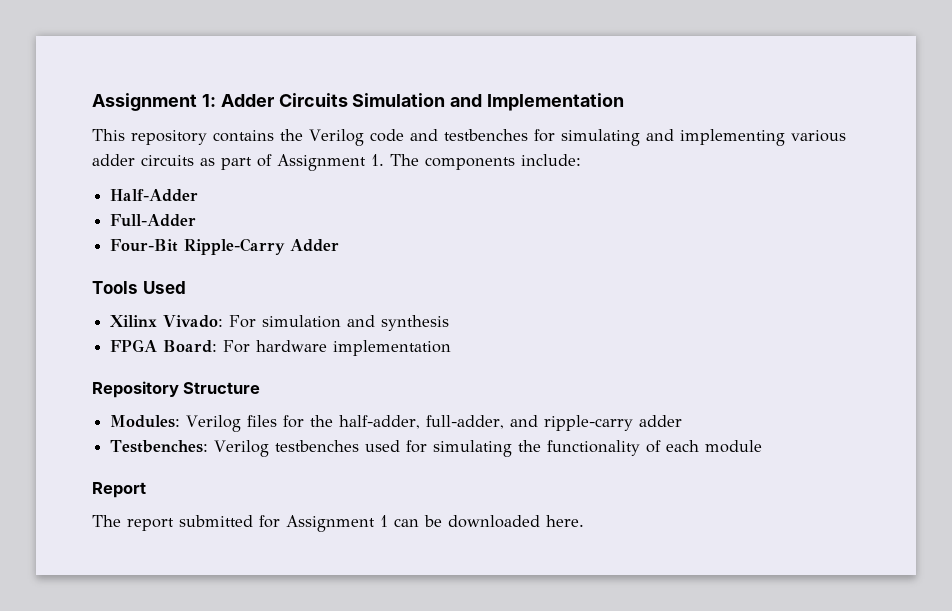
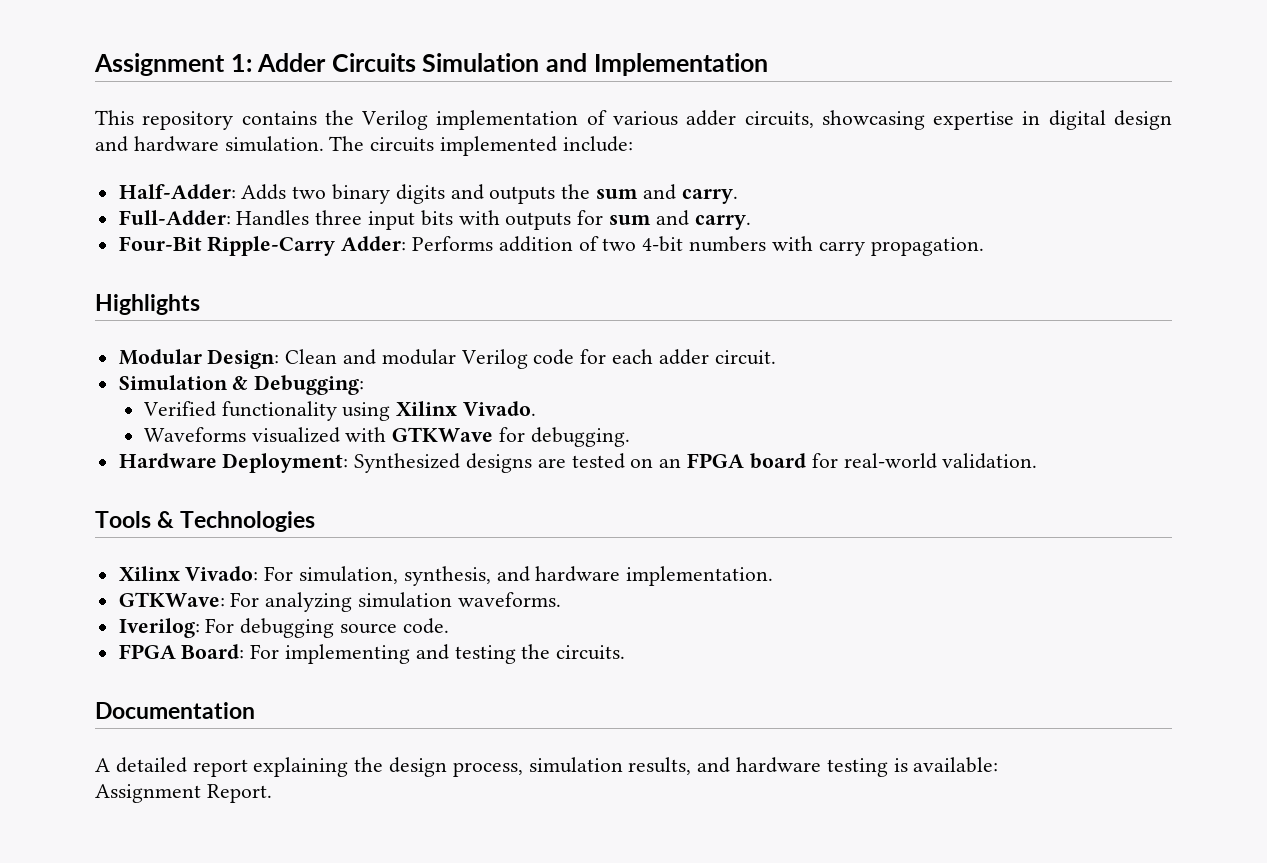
- This repository contains the Verilog code and testbenches for simulating and implementing various adder circuits as part of Assignment 1. The components include:
- Half-Adder
- Full-Adder
- Four-Bit Ripple-Carry Adder
+ This repository contains the Verilog implementation of various adder circuits, showcasing expertise in digital design and hardware simulation. The circuits implemented include:
+ Half-Adder: Adds two binary digits and outputs the sum and carry.
+ Full-Adder: Handles three input bits with outputs for sum and carry.
+ Four-Bit Ripple-Carry Adder: Performs addition of two 4-bit numbers with carry propagation.
+ Highlights
+ Modular Design: Clean and modular Verilog code for each adder circuit.
+ Simulation & Debugging:
+ Verified functionality using Xilinx Vivado.
+ Waveforms visualized with GTKWave for debugging.
+ Hardware Deployment: Synthesized designs are tested on an FPGA board for real-world validation.
- Tools Used
+ Tools & Technologies
- Xilinx Vivado: For simulation and synthesis
- FPGA Board: For hardware implementation
- Repository Structure
- Modules: Verilog files for the half-adder, full-adder, and ripple-carry adder
- Testbenches: Verilog testbenches used for simulating the functionality of each module
- Report
- The report submitted for Assignment 1 can be downloaded here.
+ Xilinx Vivado: For simulation, synthesis, and hardware implementation.
+ GTKWave: For analyzing simulation waveforms.
+ Iverilog: For debugging source code.
+ FPGA Board: For implementing and testing the circuits.
+ Documentation
+ A detailed report explaining the design process, simulation results, and hardware testing is available:
+ Assignment Report.

